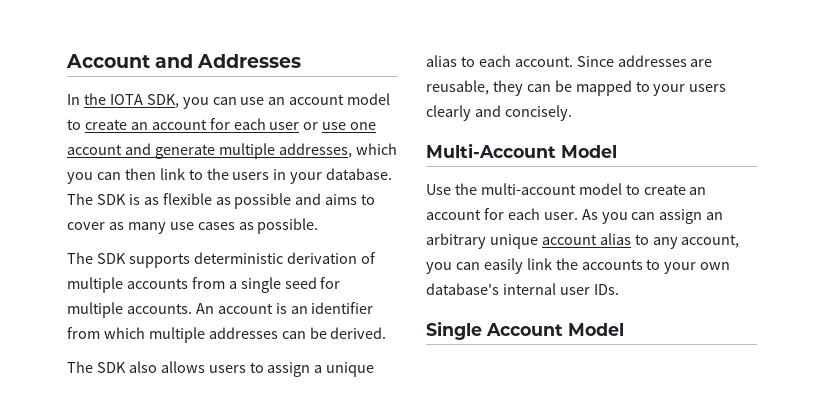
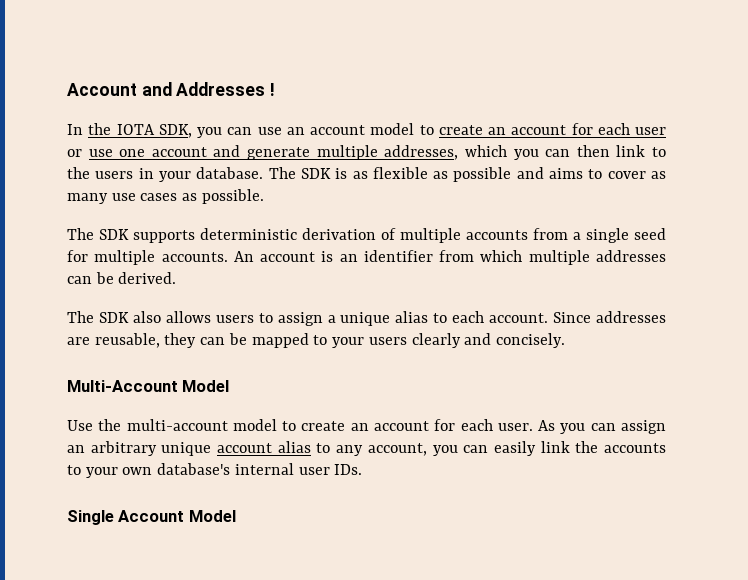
- Account and Addresses
+ Account and Addresses !

